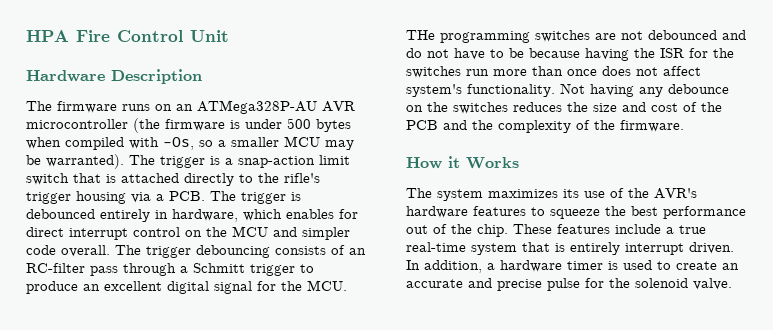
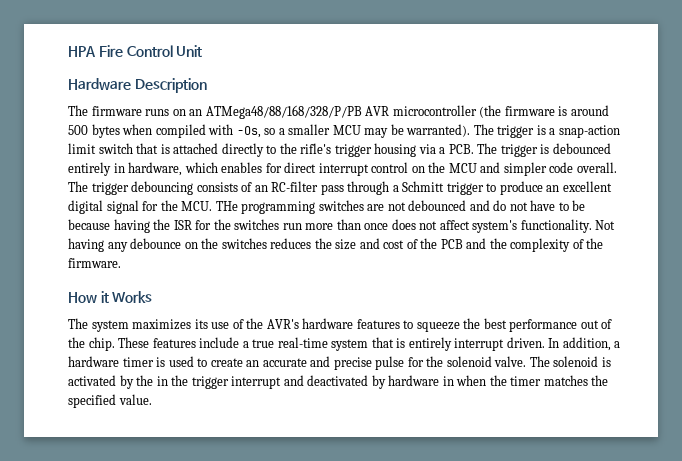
- The firmware runs on an ATMega328P-AU AVR microcontroller (the firmware is under 500 bytes when compiled with -Os, so a smaller MCU may be warranted).
+ The firmware runs on an ATMega48/88/168/328/P/PB AVR microcontroller (the firmware is around 500 bytes when compiled with -Os, so a smaller MCU may be warranted).
+ The solenoid is activated by the in the trigger interrupt and deactivated by hardware in when the timer matches the specified value.

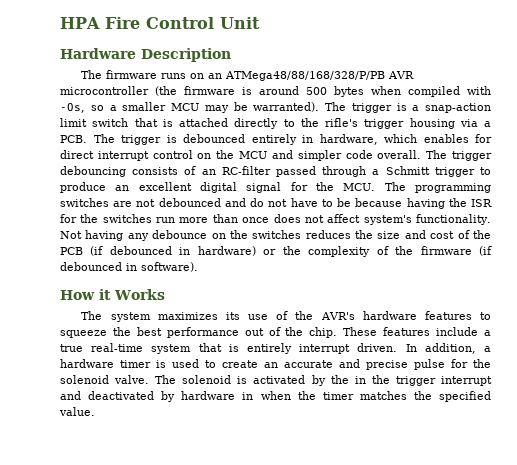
- The trigger debouncing consists of an RC-filter pass through a Schmitt trigger to produce an excellent digital signal for the MCU. THe programming switches are not debounced and do not have to be because having the ISR for the switches run more than once does not affect system's functionality.
+ The trigger debouncing consists of an RC-filter passed through a Schmitt trigger to produce an excellent digital signal for the MCU. The programming switches are not debounced and do not have to be because having the ISR for the switches run more than once does not affect system's functionality.
- Not having any debounce on the switches reduces the size and cost of the PCB and the complexity of the firmware.
+ Not having any debounce on the switches reduces the size and cost of the PCB (if debounced in hardware) or the complexity of the firmware (if debounced in software).

